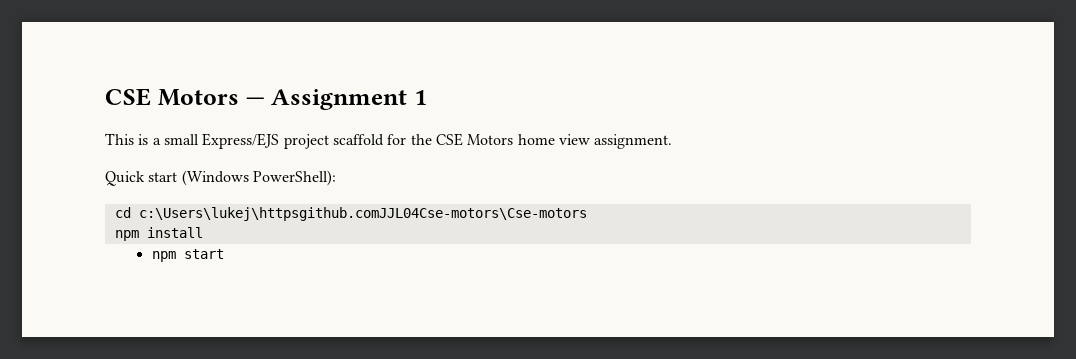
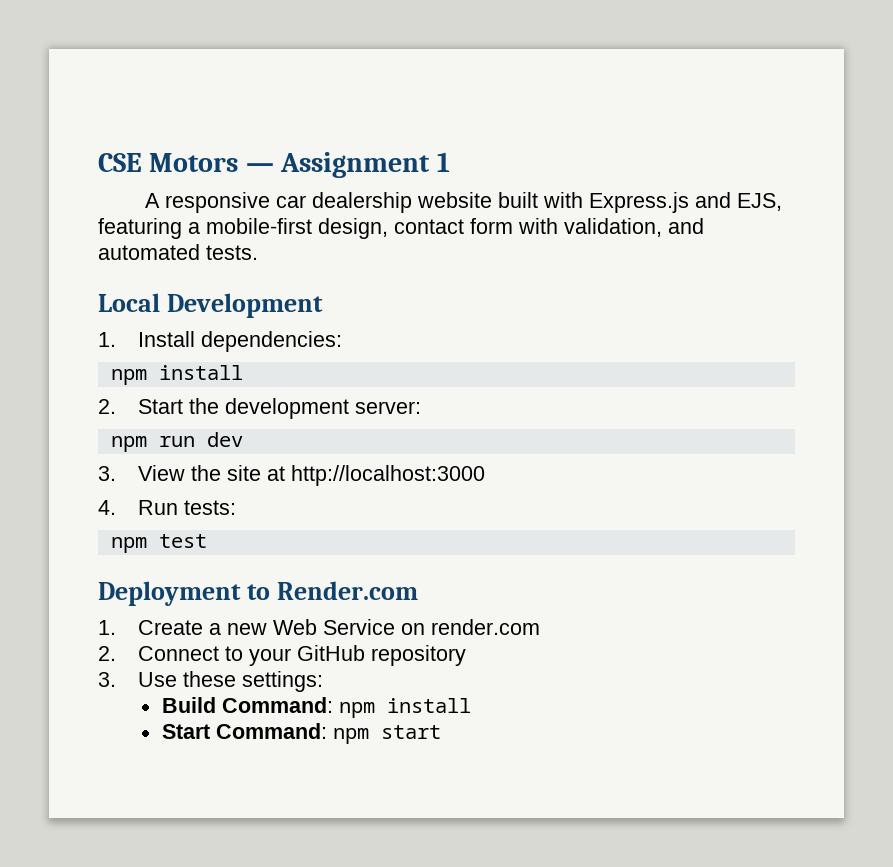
- This is a small Express/EJS project scaffold for the CSE Motors home view assignment.
- Quick start (Windows PowerShell):
- cd c:\Users\lukej\httpsgithub.comJJL04Cse-motors\Cse-motors
+ A responsive car dealership website built with Express.js and EJS, featuring a mobile-first design, contact form with validation, and automated tests.
+ Local Development
+ 1. Install dependencies:
  npm install
- npm start
+ 2. Start the development server:
+ npm run dev
+ 3. View the site at http://localhost:3000
+ 4. Run tests:
+ npm test
+ Deployment to Render.com
+ 1. Create a new Web Service on render.com
+ 2. Connect to your GitHub repository
+ 3. Use these settings:
+ Build Command: npm install
+ Start Command: npm start

